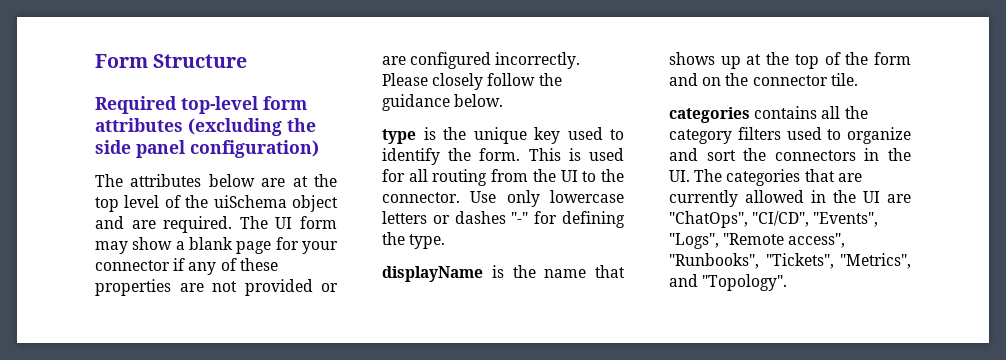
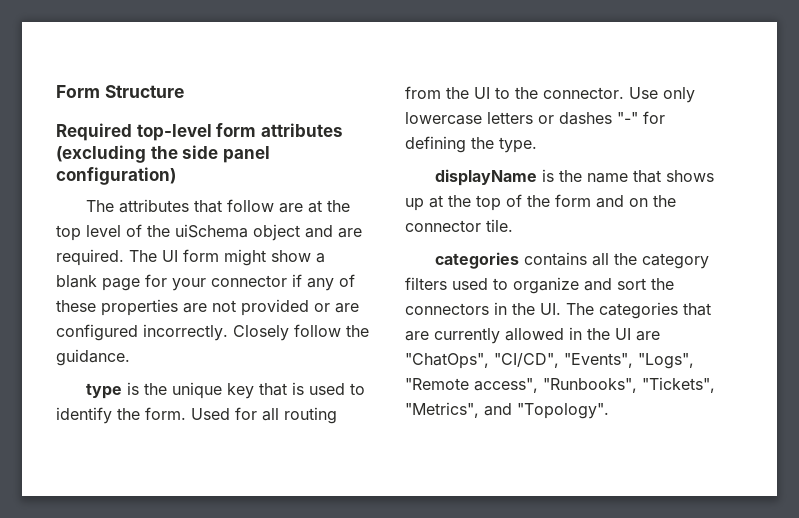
- The attributes below are at the top level of the uiSchema object and are required.
+ The attributes that follow are at the top level of the uiSchema object and are required.
- The UI form may show a blank page for your connector if any of these properties are not provided or are configured incorrectly.
+ The UI form might show a blank page for your connector if any of these properties are not provided or are configured incorrectly.
- Please closely follow the guidance below.
+ Closely follow the guidance.
- type is the unique key used to identify the form.
+ type is the unique key that is used to identify the form.
- This is used for all routing from the UI to the connector.
+ Used for all routing from the UI to the connector.

